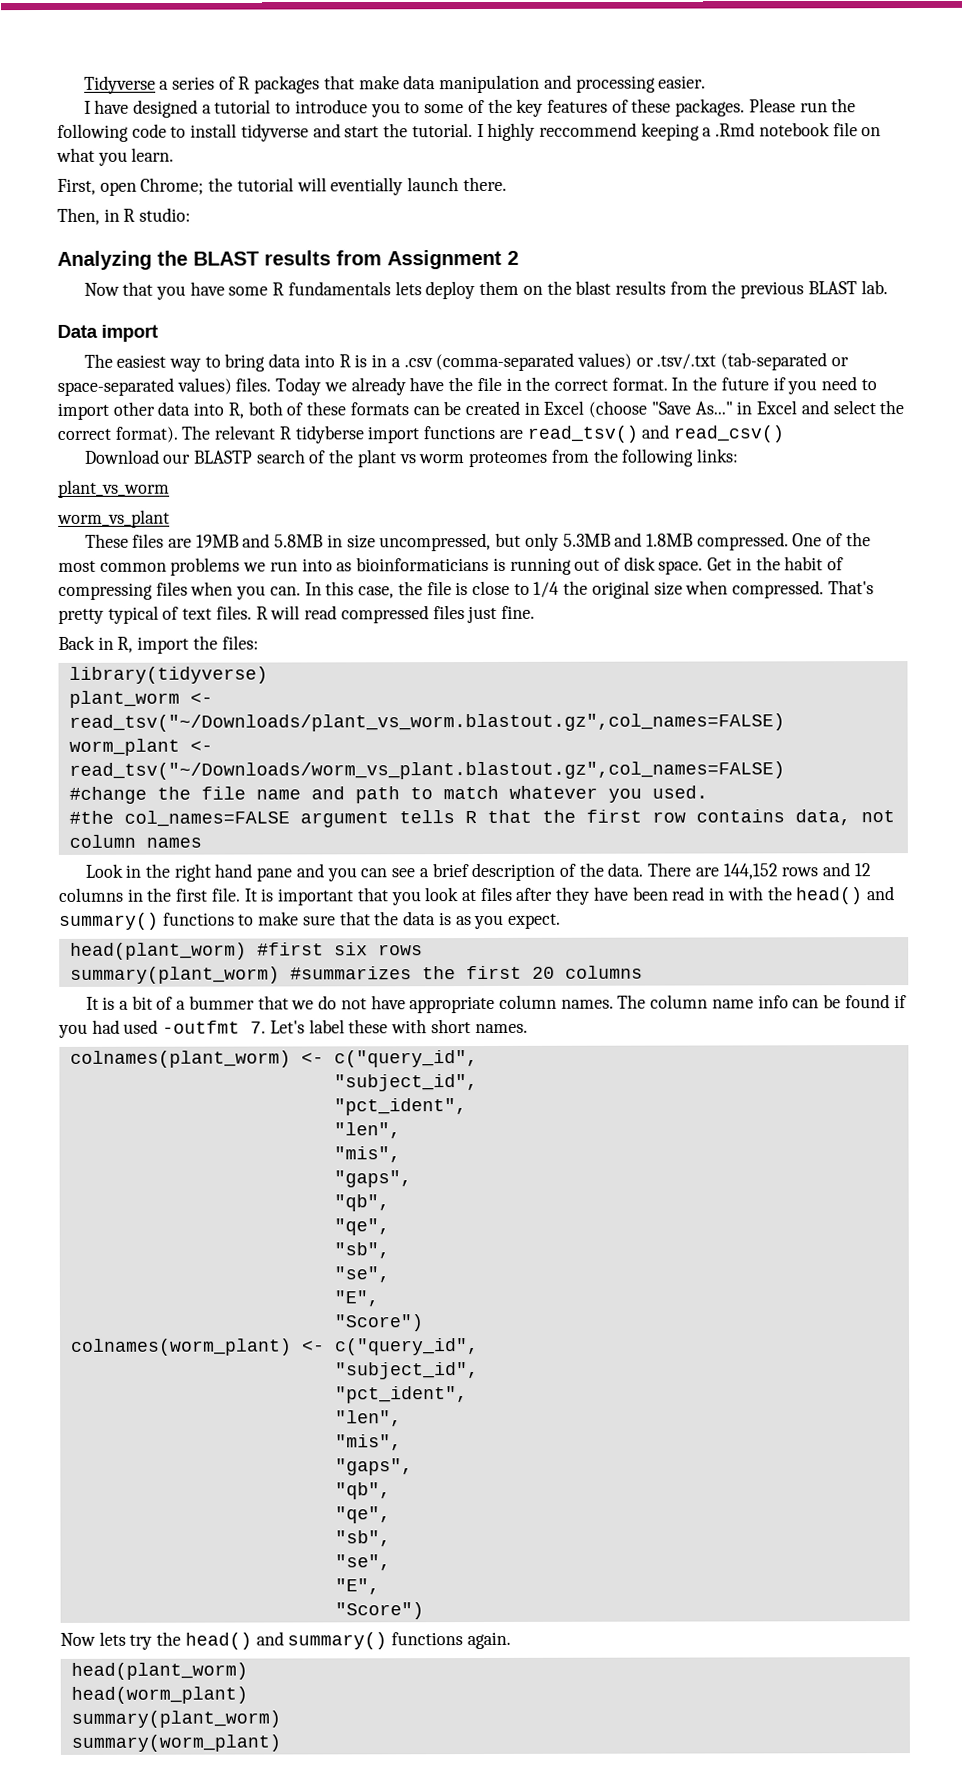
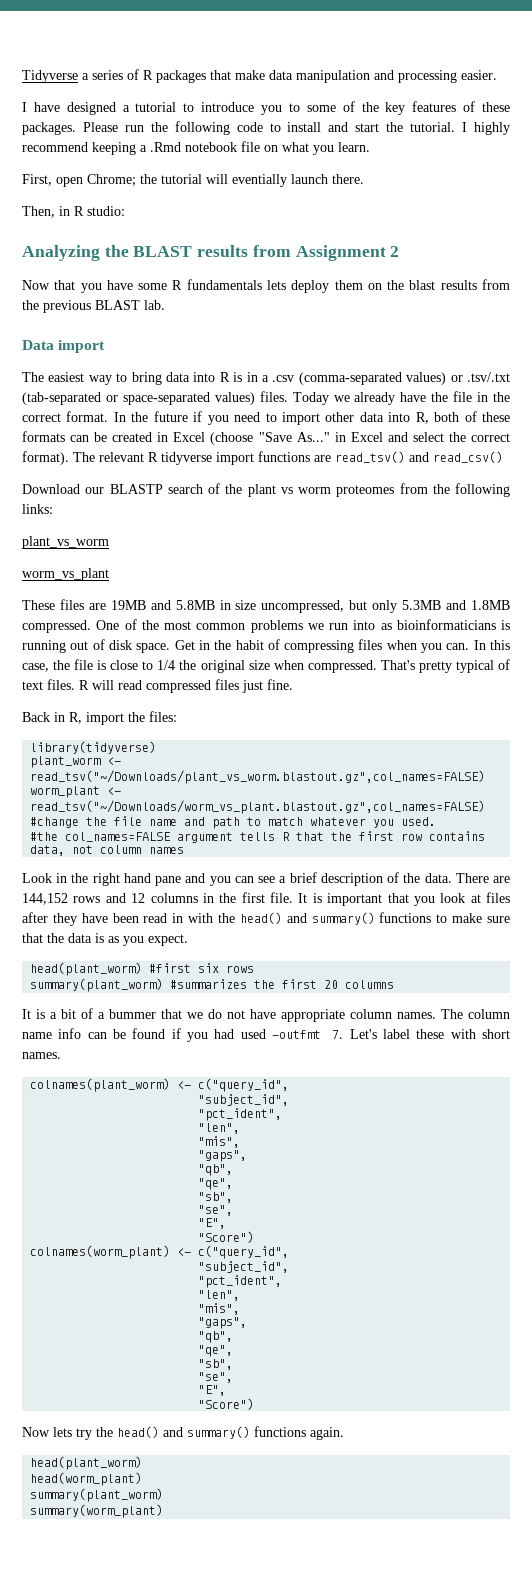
- Please run the following code to install tidyverse and start the tutorial.
+ Please run the following code to install and start the tutorial.
- I highly reccommend keeping a .Rmd notebook file on what you learn.
+ I highly recommend keeping a .Rmd notebook file on what you learn.
- The relevant R tidyberse import functions are read_tsv() and read_csv()
+ The relevant R tidyverse import functions are read_tsv() and read_csv()

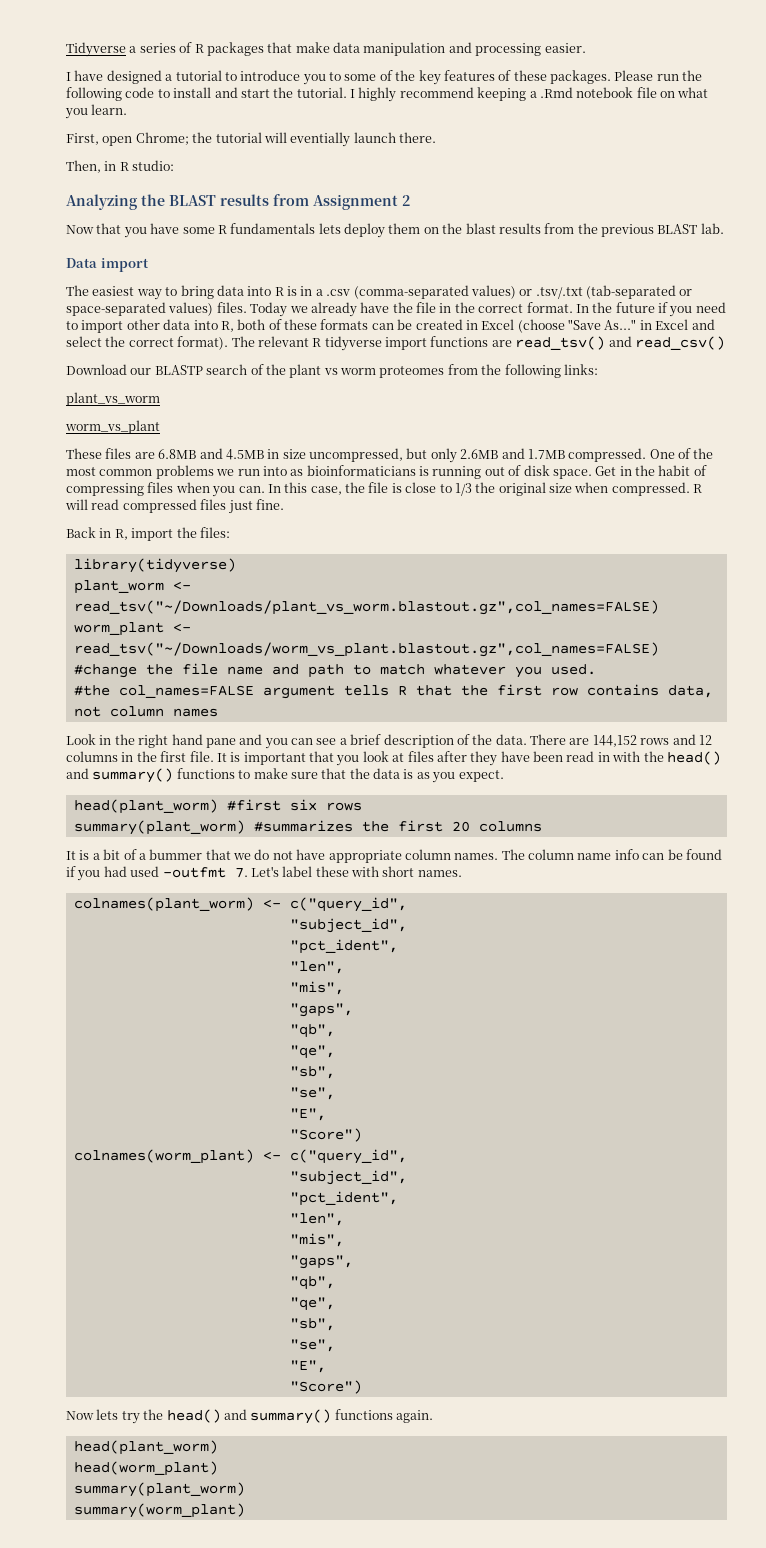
- These files are 19MB and 5.8MB in size uncompressed, but only 5.3MB and 1.8MB compressed.
+ These files are 6.8MB and 4.5MB in size uncompressed, but only 2.6MB and 1.7MB compressed.
- In this case, the file is close to 1/4 the original size when compressed.
+ In this case, the file is close to 1/3 the original size when compressed.
- That's pretty typical of text files.

